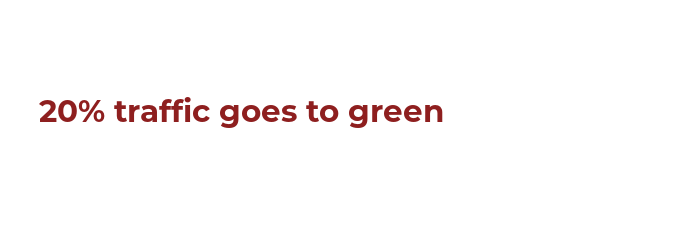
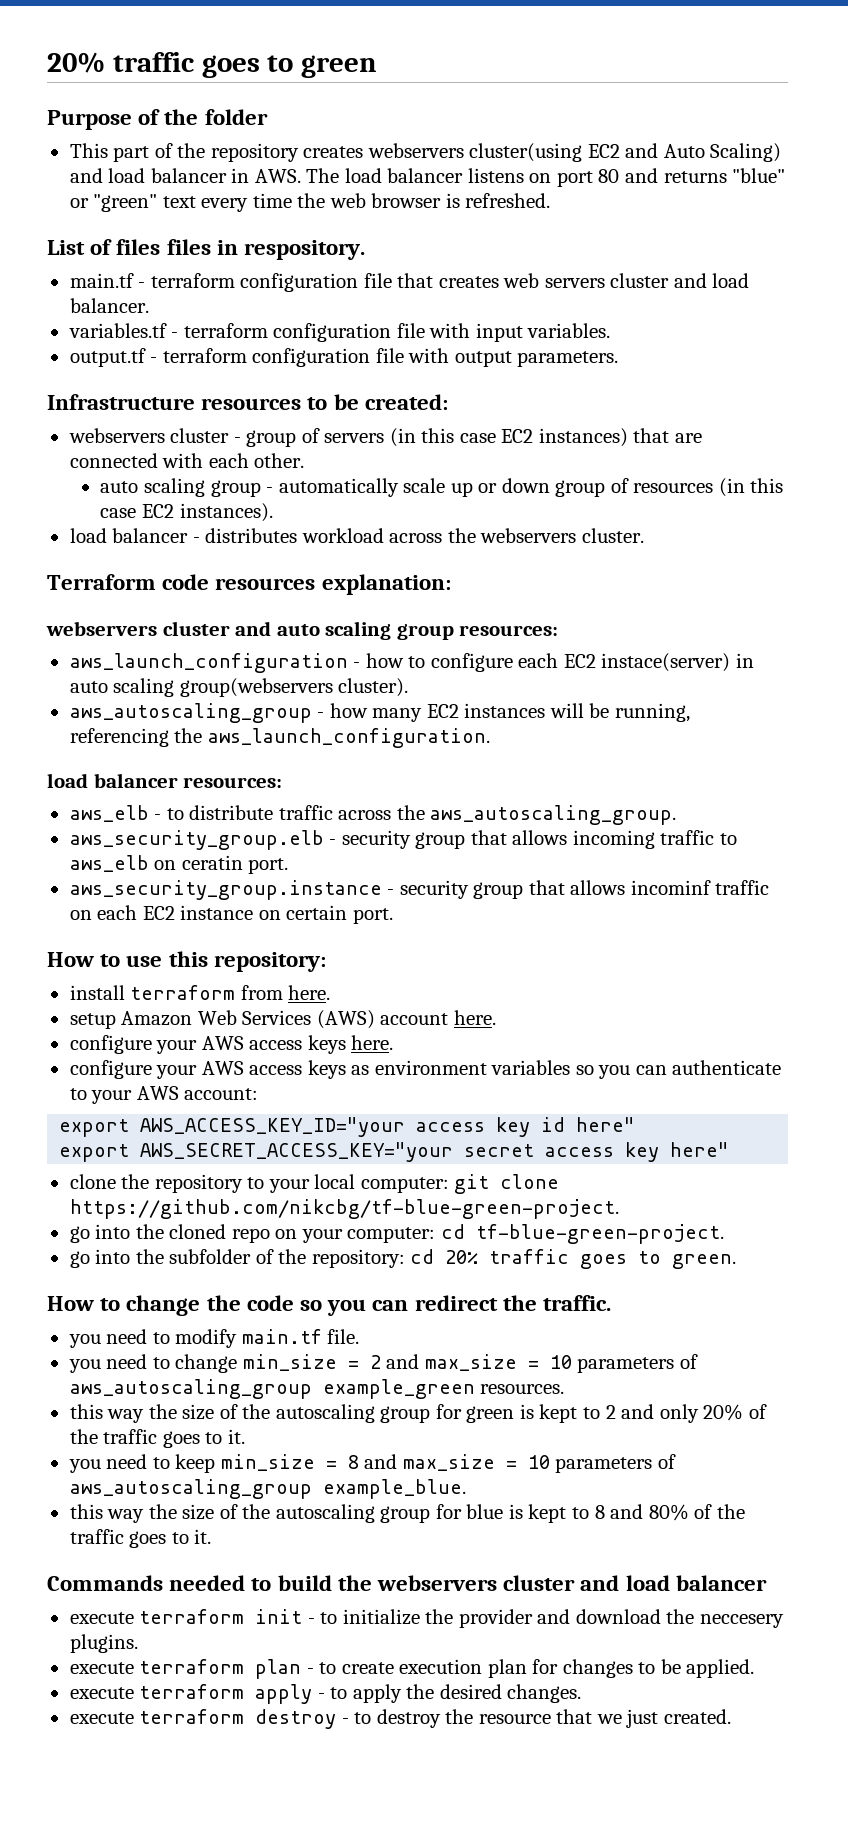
+ Purpose of the folder
+ This part of the repository creates webservers cluster(using EC2 and Auto Scaling) and load balancer in AWS. The load balancer listens on port 80 and returns "blue" or "green" text every time the web browser is refreshed.
+ List of files files in respository.
+ main.tf - terraform configuration file that creates web servers cluster and load balancer.
+ variables.tf - terraform configuration file with input variables.
+ output.tf - terraform configuration file with output parameters.
+ Infrastructure resources to be created:
+ webservers cluster - group of servers (in this case EC2 instances) that are connected with each other.
+ auto scaling group - automatically scale up or down group of resources (in this case EC2 instances).
+ load balancer - distributes workload across the webservers cluster.
+ Terraform code resources explanation:
+ webservers cluster and auto scaling group resources:
+ aws_launch_configuration - how to configure each EC2 instace(server) in auto scaling group(webservers cluster).
+ aws_autoscaling_group - how many EC2 instances will be running, referencing the aws_launch_configuration.
+ load balancer resources:
+ aws_elb - to distribute traffic across the aws_autoscaling_group.
+ aws_security_group.elb - security group that allows incoming traffic to aws_elb on ceratin port.
+ aws_security_group.instance - security group that allows incominf traffic on each EC2 instance on certain port.
+ How to use this repository:
+ install terraform from here.
+ setup Amazon Web Services (AWS) account here.
+ configure your AWS access keys here.
+ configure your AWS access keys as environment variables so you can authenticate to your AWS account:
+ export AWS_ACCESS_KEY_ID="your access key id here"
+ export AWS_SECRET_ACCESS_KEY="your secret access key here"
+ clone the repository to your local computer: git clone https://github.com/nikcbg/tf-blue-green-project.
+ go into the cloned repo on your computer: cd tf-blue-green-project.
+ go into the subfolder of the repository: cd 20% traffic goes to green.
+ How to change the code so you can redirect the traffic.
+ you need to modify main.tf file.
+ you need to change min_size = 2 and max_size = 10 parameters of aws_autoscaling_group example_green resources.
+ this way the size of the autoscaling group for green is kept to 2 and only 20% of the traffic goes to it.
+ you need to keep min_size = 8 and max_size = 10 parameters of aws_autoscaling_group example_blue.
+ this way the size of the autoscaling group for blue is kept to 8 and 80% of the traffic goes to it.
+ Commands needed to build the webservers cluster and load balancer
+ execute terraform init - to initialize the provider and download the neccesery plugins.
+ execute terraform plan - to create execution plan for changes to be applied.
+ execute terraform apply - to apply the desired changes.
+ execute terraform destroy - to destroy the resource that we just created.

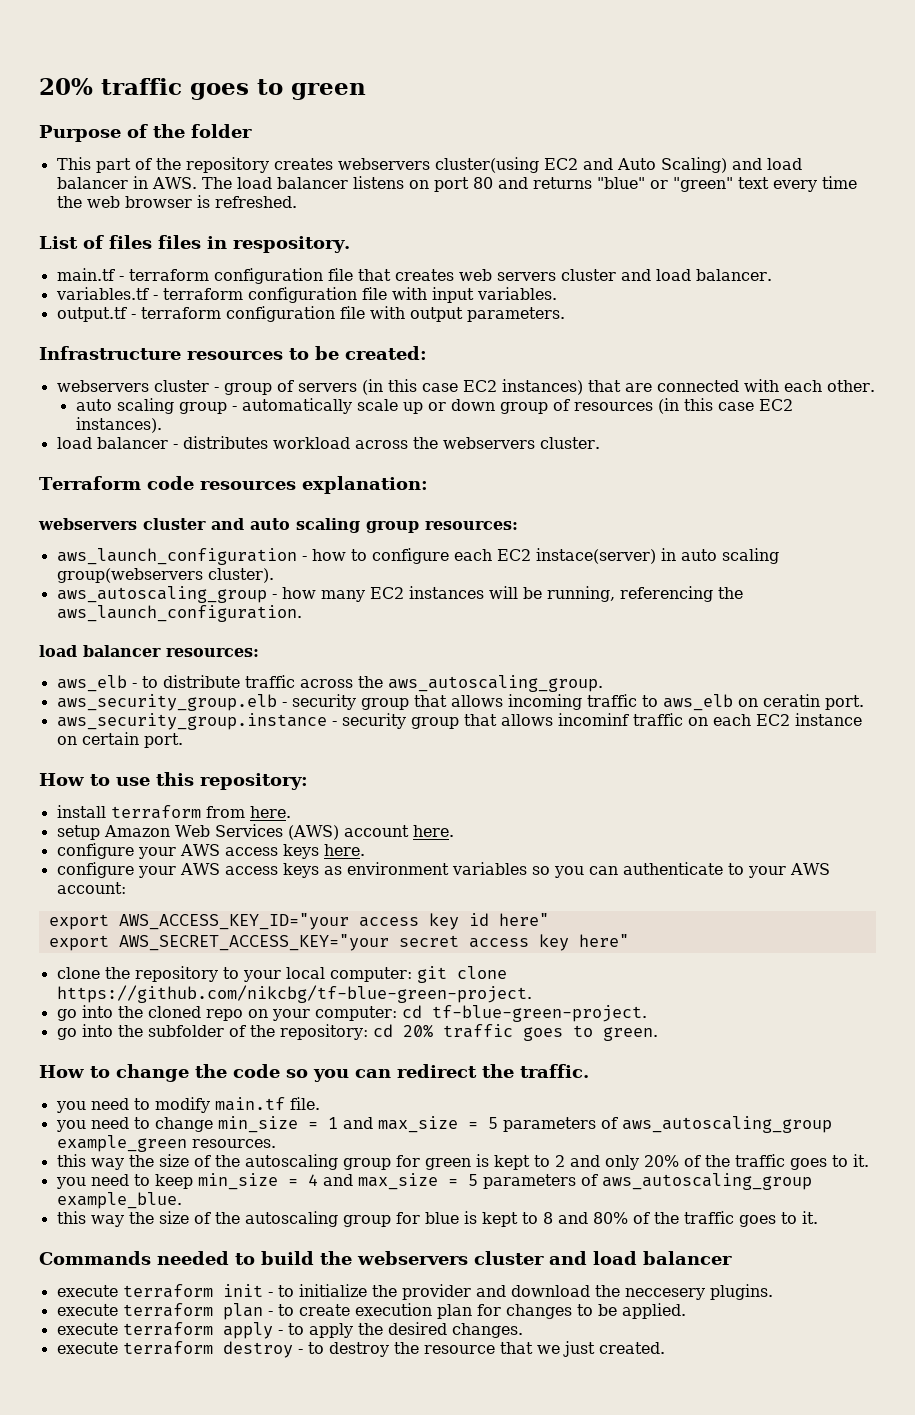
- you need to change min_size = 2 and max_size = 10 parameters of aws_autoscaling_group example_green resources.
+ you need to change min_size = 1 and max_size = 5 parameters of aws_autoscaling_group example_green resources.
- you need to keep min_size = 8 and max_size = 10 parameters of aws_autoscaling_group example_blue.
+ you need to keep min_size = 4 and max_size = 5 parameters of aws_autoscaling_group example_blue.

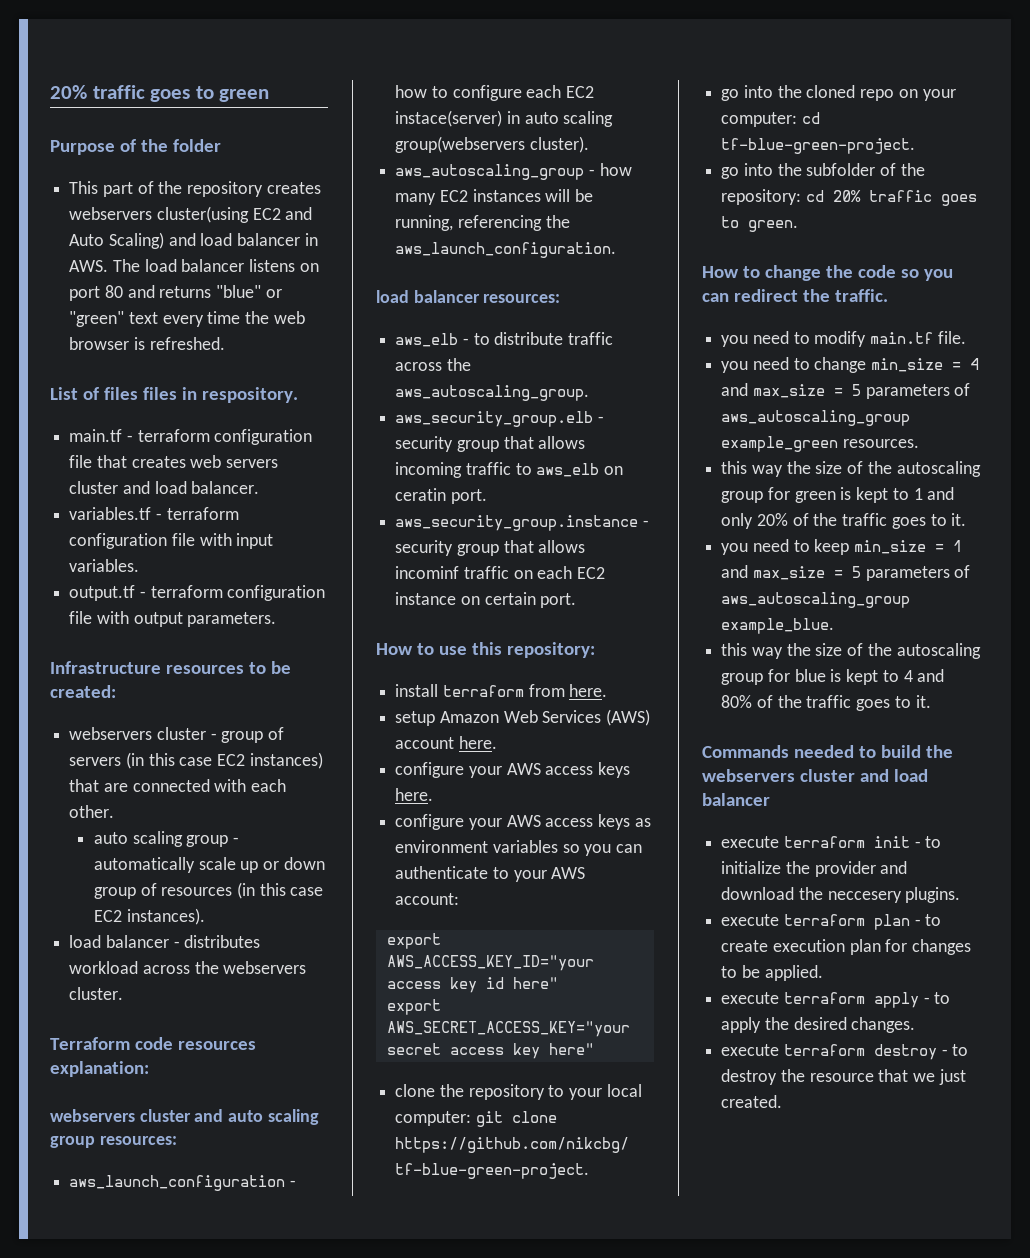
- you need to change min_size = 1 and max_size = 5 parameters of aws_autoscaling_group example_green resources.
+ you need to change min_size = 4 and max_size = 5 parameters of aws_autoscaling_group example_green resources.
- this way the size of the autoscaling group for green is kept to 2 and only 20% of the traffic goes to it.
+ this way the size of the autoscaling group for green is kept to 1 and only 20% of the traffic goes to it.
- you need to keep min_size = 4 and max_size = 5 parameters of aws_autoscaling_group example_blue.
+ you need to keep min_size = 1 and max_size = 5 parameters of aws_autoscaling_group example_blue.
- this way the size of the autoscaling group for blue is kept to 8 and 80% of the traffic goes to it.
+ this way the size of the autoscaling group for blue is kept to 4 and 80% of the traffic goes to it.

